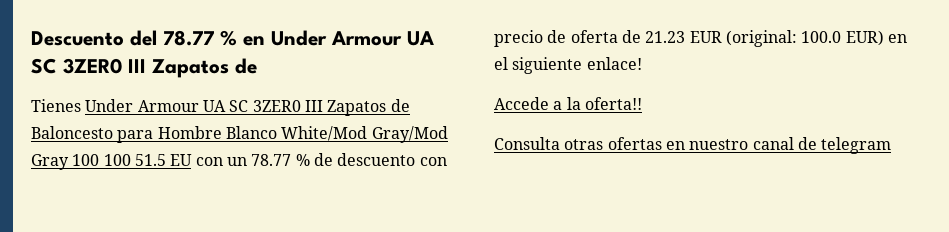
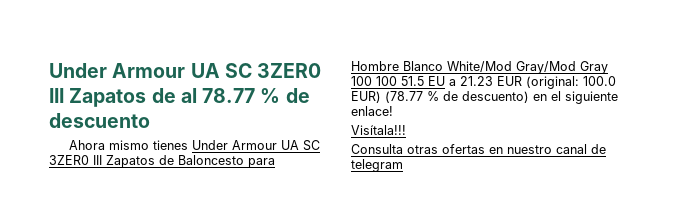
- Descuento del 78.77 % en Under Armour UA SC 3ZER0 III Zapatos de
- Tienes Under Armour UA SC 3ZER0 III Zapatos de Baloncesto para Hombre Blanco White/Mod Gray/Mod Gray 100 100 51.5 EU con un 78.77 % de descuento con precio de oferta de 21.23 EUR (original: 100.0 EUR) en el siguiente enlace!
+ Under Armour UA SC 3ZER0 III Zapatos de al 78.77 % de descuento
+ Ahora mismo tienes Under Armour UA SC 3ZER0 III Zapatos de Baloncesto para Hombre Blanco White/Mod Gray/Mod Gray 100 100 51.5 EU a 21.23 EUR (original: 100.0 EUR) (78.77 % de descuento) en el siguiente enlace!
- Accede a la oferta!!
+ Visítala!!!

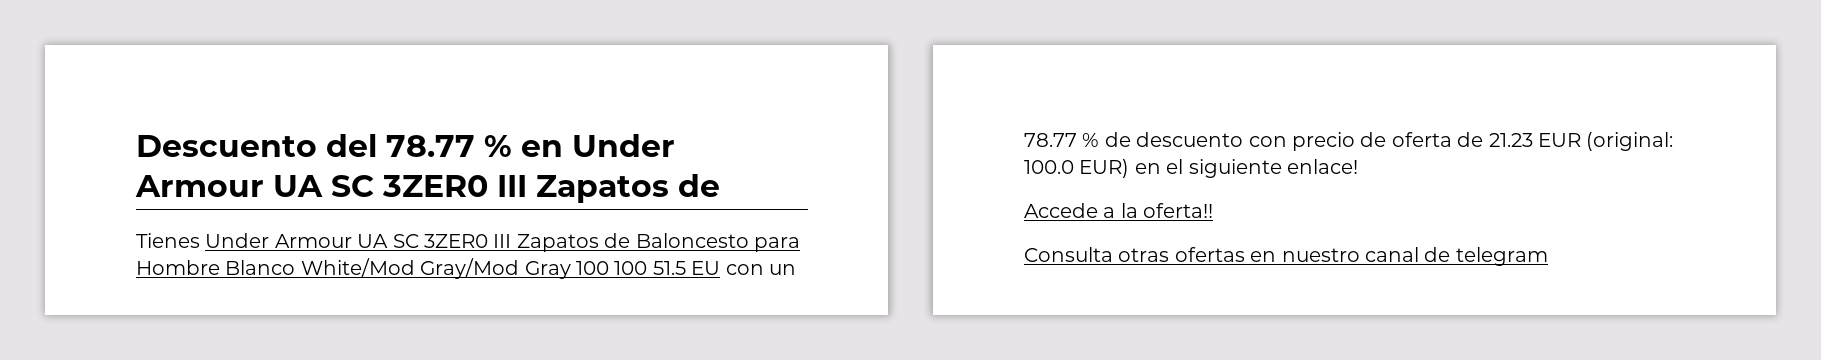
- Under Armour UA SC 3ZER0 III Zapatos de al 78.77 % de descuento
- Ahora mismo tienes Under Armour UA SC 3ZER0 III Zapatos de Baloncesto para Hombre Blanco White/Mod Gray/Mod Gray 100 100 51.5 EU a 21.23 EUR (original: 100.0 EUR) (78.77 % de descuento) en el siguiente enlace!
+ Descuento del 78.77 % en Under Armour UA SC 3ZER0 III Zapatos de
+ Tienes Under Armour UA SC 3ZER0 III Zapatos de Baloncesto para Hombre Blanco White/Mod Gray/Mod Gray 100 100 51.5 EU con un 78.77 % de descuento con precio de oferta de 21.23 EUR (original: 100.0 EUR) en el siguiente enlace!
- Visítala!!!
+ Accede a la oferta!!

